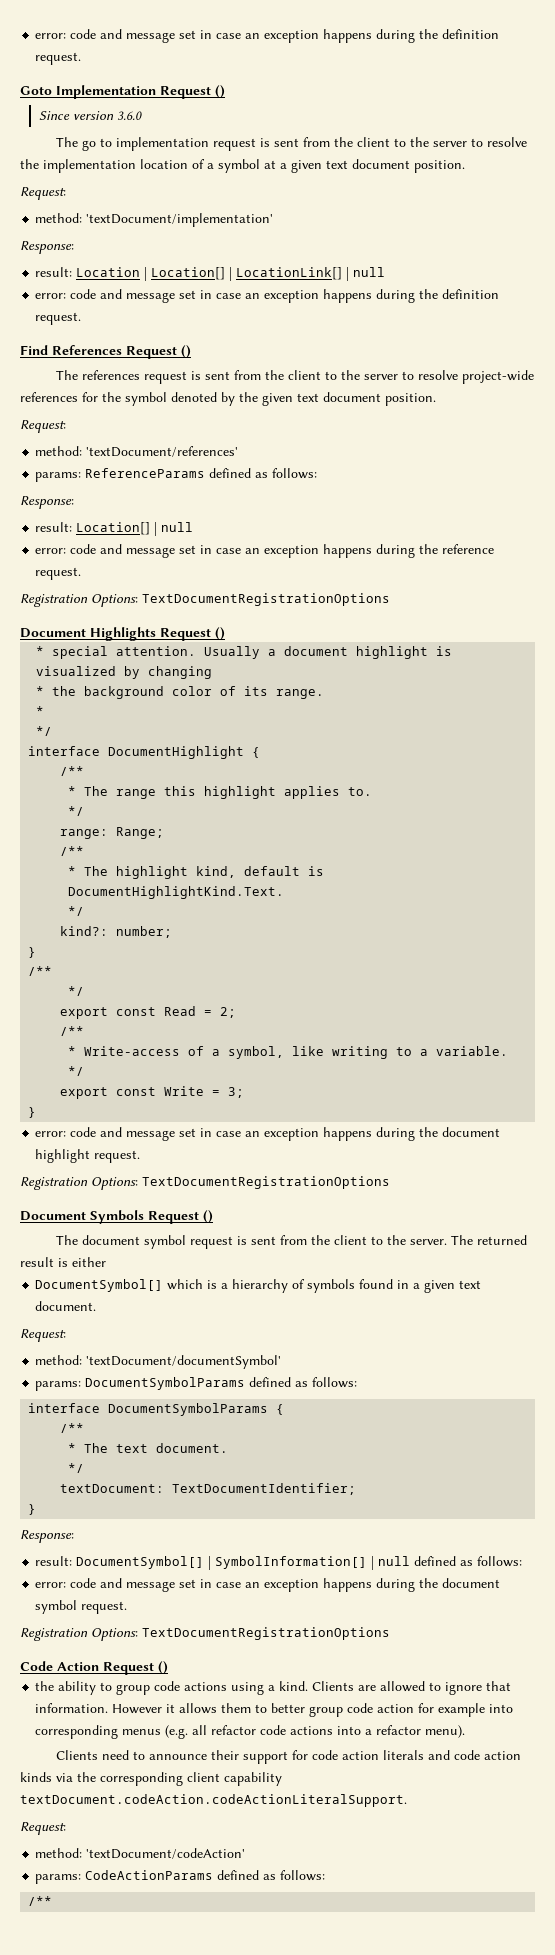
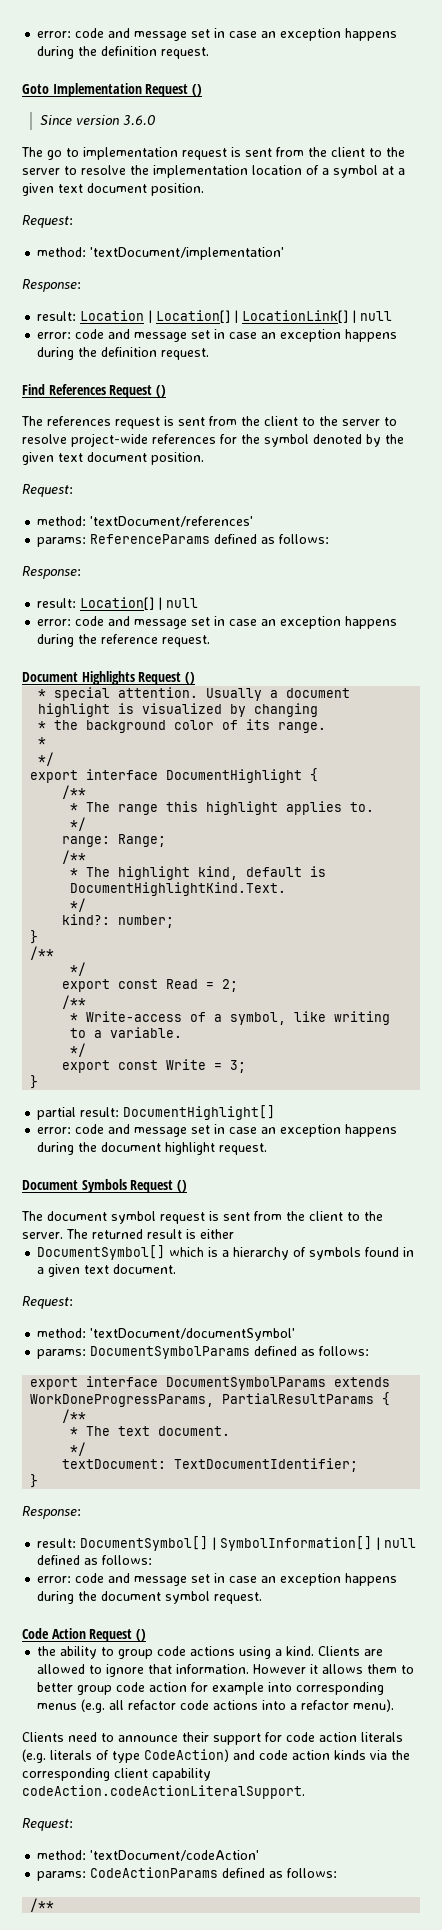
  error: code and message set in case an exception happens during the reference request.
- Registration Options: TextDocumentRegistrationOptions
- interface DocumentHighlight {
+ export interface DocumentHighlight {
+ partial result: DocumentHighlight[]
  error: code and message set in case an exception happens during the document highlight request.
- Registration Options: TextDocumentRegistrationOptions
- interface DocumentSymbolParams {
+ export interface DocumentSymbolParams extends WorkDoneProgressParams, PartialResultParams {
  error: code and message set in case an exception happens during the document symbol request.
- Registration Options: TextDocumentRegistrationOptions
- Clients need to announce their support for code action literals and code action kinds via the corresponding client capability textDocument.codeAction.codeActionLiteralSupport.
+ Clients need to announce their support for code action literals (e.g. literals of type CodeAction) and code action kinds via the corresponding client capability codeAction.codeActionLiteralSupport.

